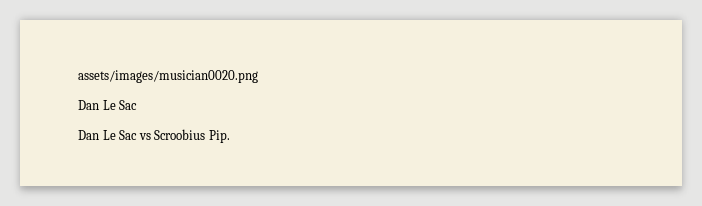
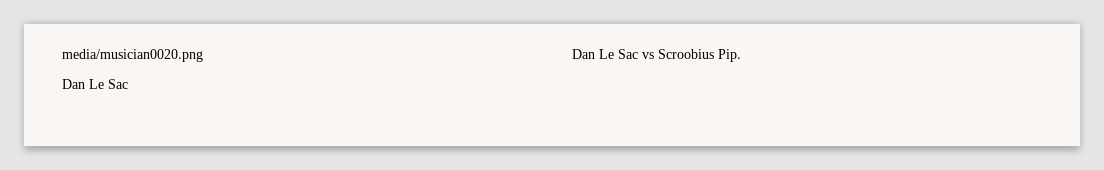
- assets/images/musician0020.png
+ media/musician0020.png

